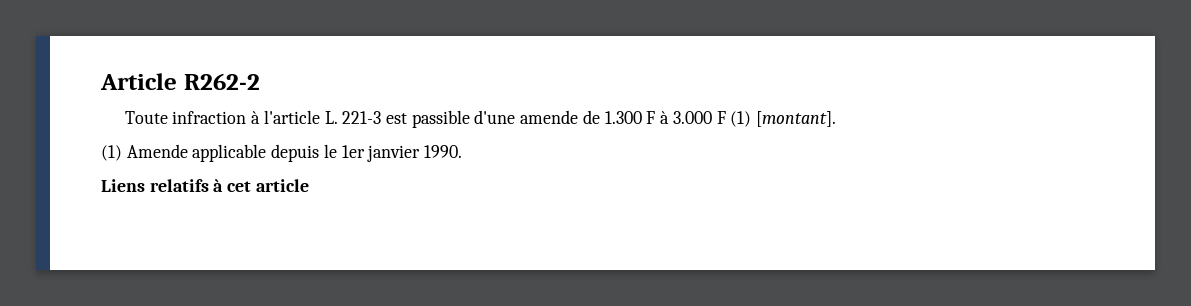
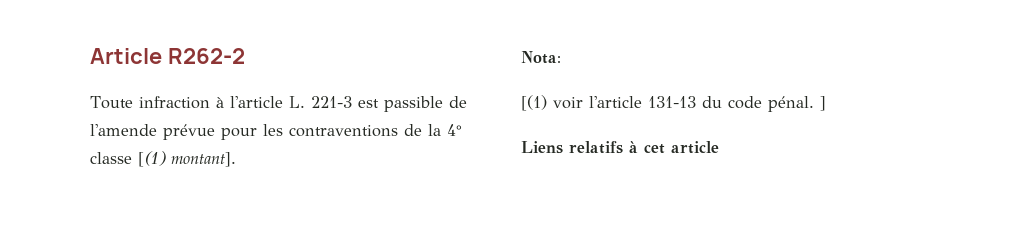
- Toute infraction à l'article L. 221-3 est passible d'une amende de 1.300 F à 3.000 F (1) [montant].
- (1) Amende applicable depuis le 1er janvier 1990.
+ Toute infraction à l'article L. 221-3 est passible de l'amende prévue pour les contraventions de la 4° classe [(1) montant].
+ Nota:
+ [(1) voir l'article 131-13 du code pénal. ]

